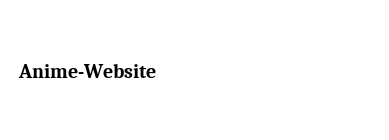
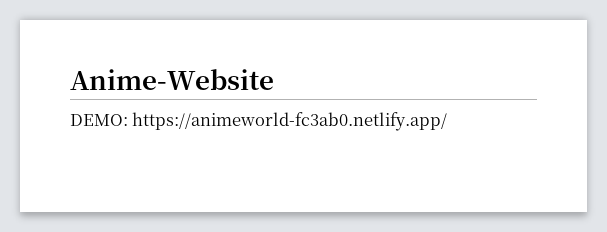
+ DEMO: https://animeworld-fc3ab0.netlify.app/

